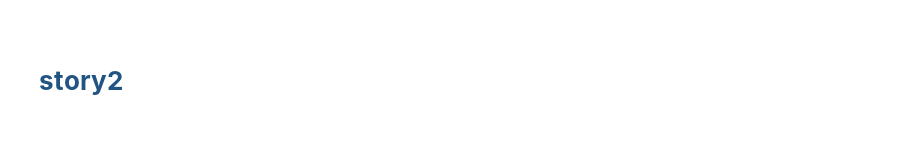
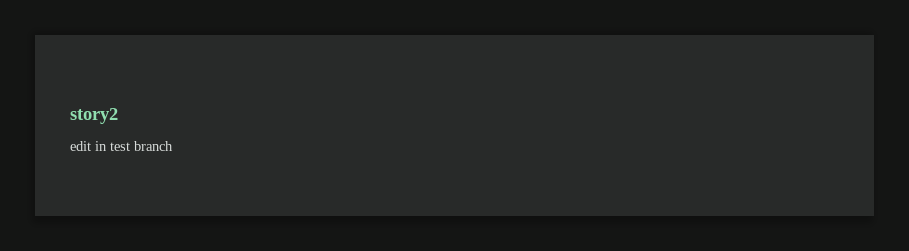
+ edit in test branch

